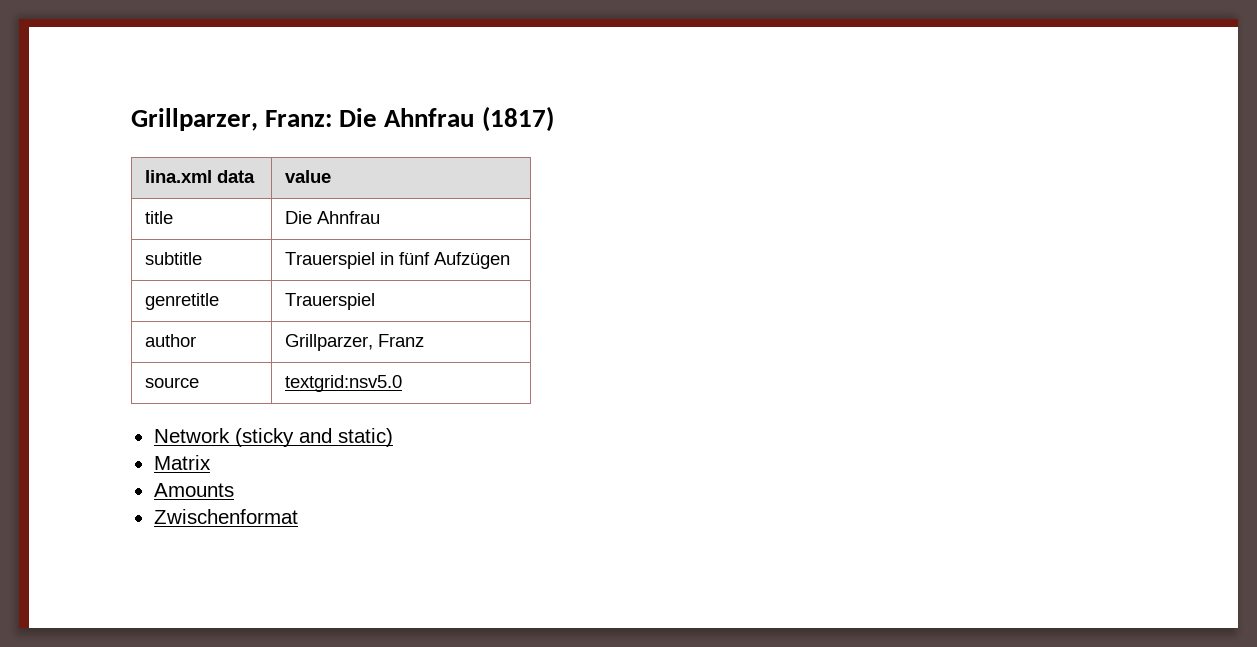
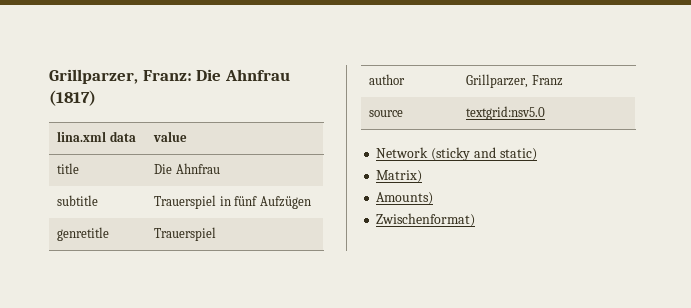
- Matrix
- Amounts
- Zwischenformat
+ Matrix)
+ Amounts)
+ Zwischenformat)

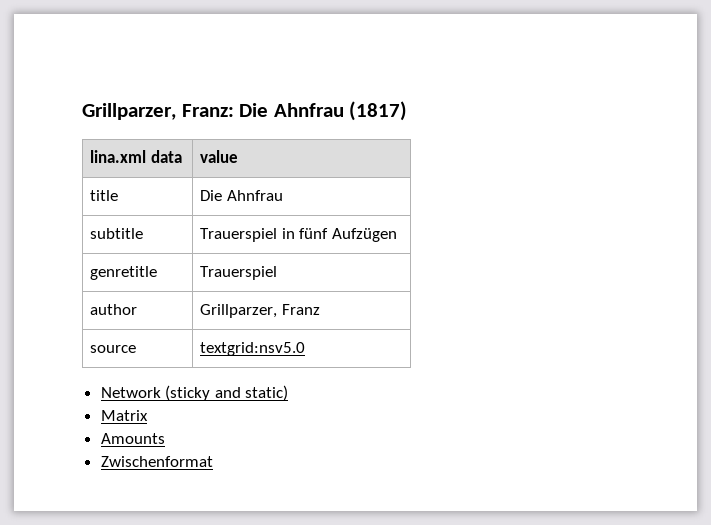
- Matrix)
- Amounts)
- Zwischenformat)
+ Matrix
+ Amounts
+ Zwischenformat

